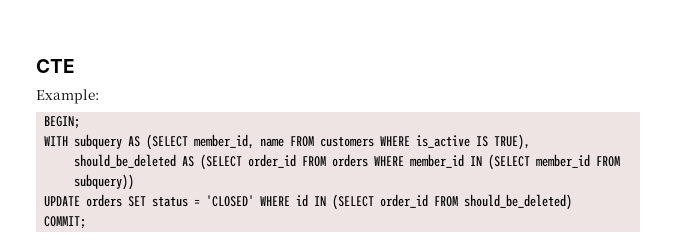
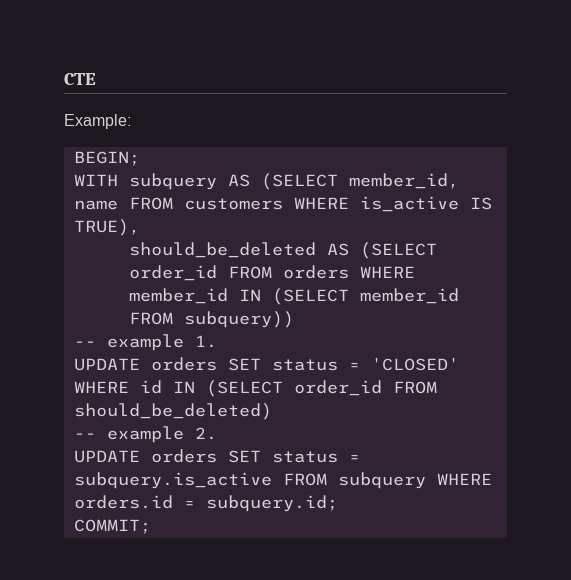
+ -- example 1.
+ -- example 2.
+ UPDATE orders SET status = subquery.is_active FROM subquery WHERE orders.id = subquery.id;

